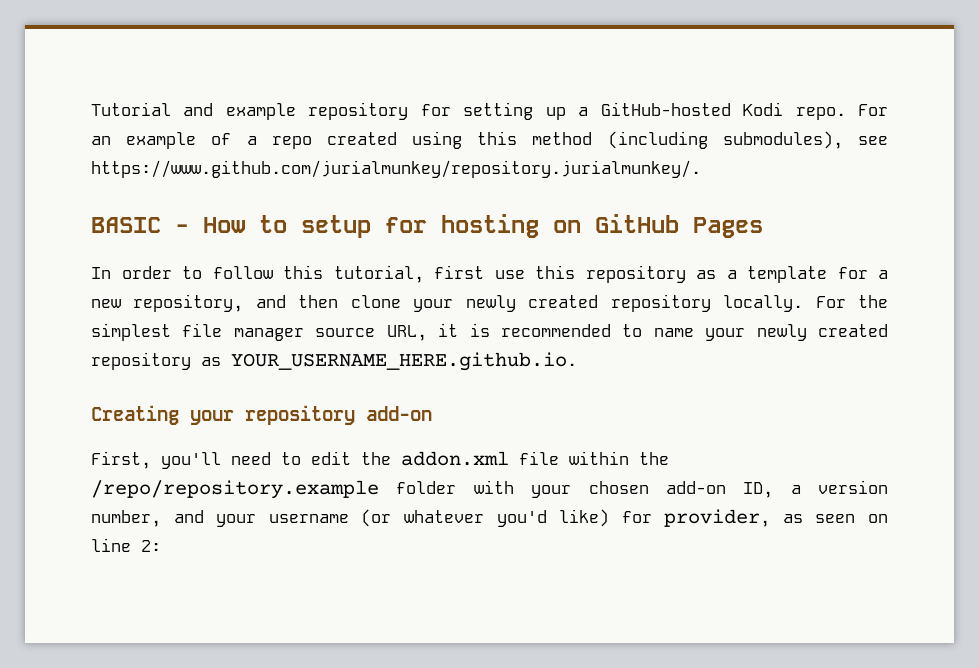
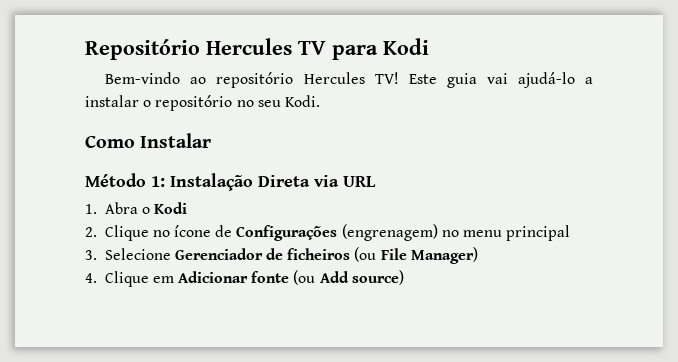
- Tutorial and example repository for setting up a GitHub-hosted Kodi repo. For an example of a repo created using this method (including submodules), see https://www.github.com/jurialmunkey/repository.jurialmunkey/.
- BASIC - How to setup for hosting on GitHub Pages
- In order to follow this tutorial, first use this repository as a template for a new repository, and then clone your newly created repository locally. For the simplest file manager source URL, it is recommended to name your newly created repository as YOUR_USERNAME_HERE.github.io.
- Creating your repository add-on
- First, you'll need to edit the addon.xml file within the /repo/repository.example folder with your chosen add-on ID, a version number, and your username (or whatever you'd like) for provider, as seen on line 2:
+ Repositório Hercules TV para Kodi
+ Bem-vindo ao repositório Hercules TV! Este guia vai ajudá-lo a instalar o repositório no seu Kodi.
+ Como Instalar
+ Método 1: Instalação Direta via URL
+ 1. Abra o Kodi
+ 2. Clique no ícone de Configurações (engrenagem) no menu principal
+ 3. Selecione Gerenciador de ficheiros (ou File Manager)
+ 4. Clique em Adicionar fonte (ou Add source)

